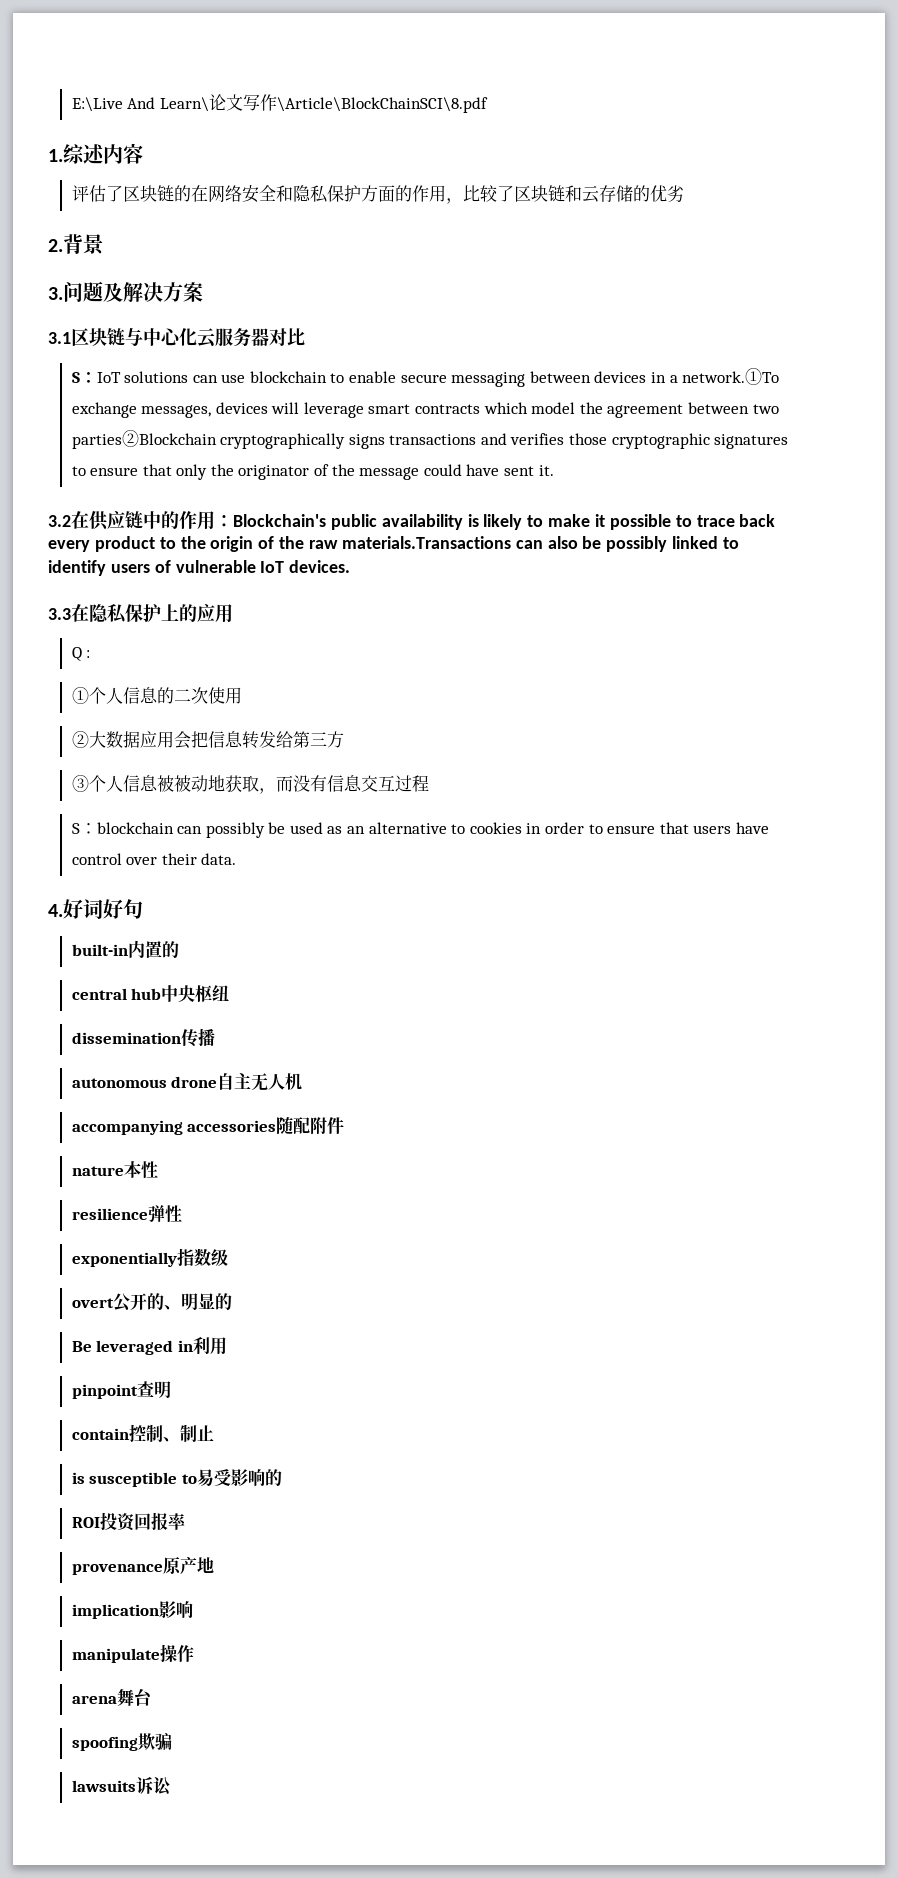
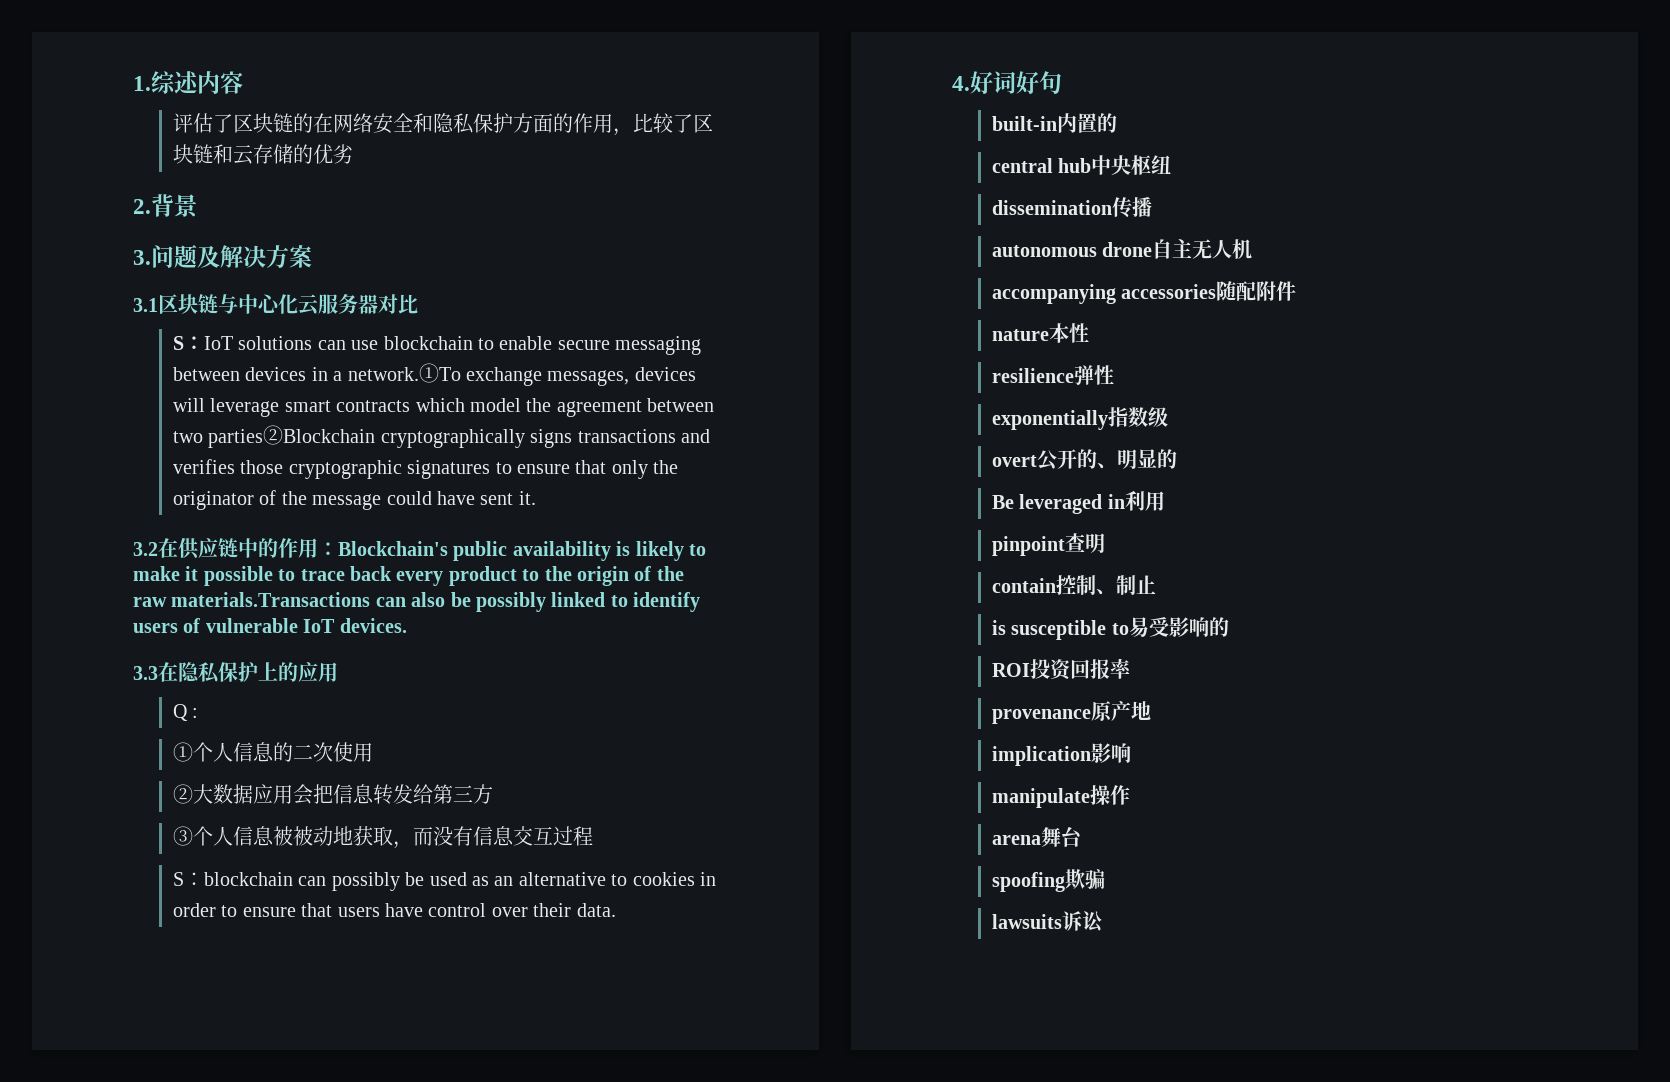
- E:\Live And Learn\论文写作\Article\BlockChainSCI\8.pdf

